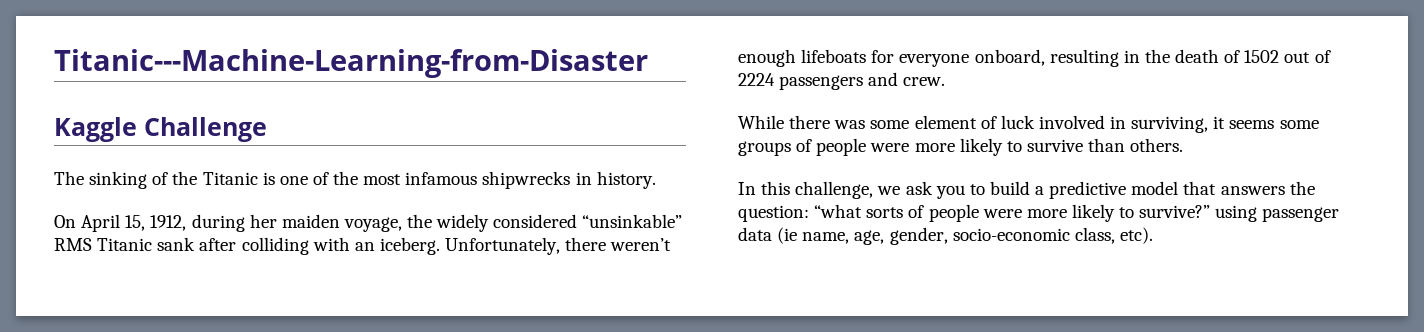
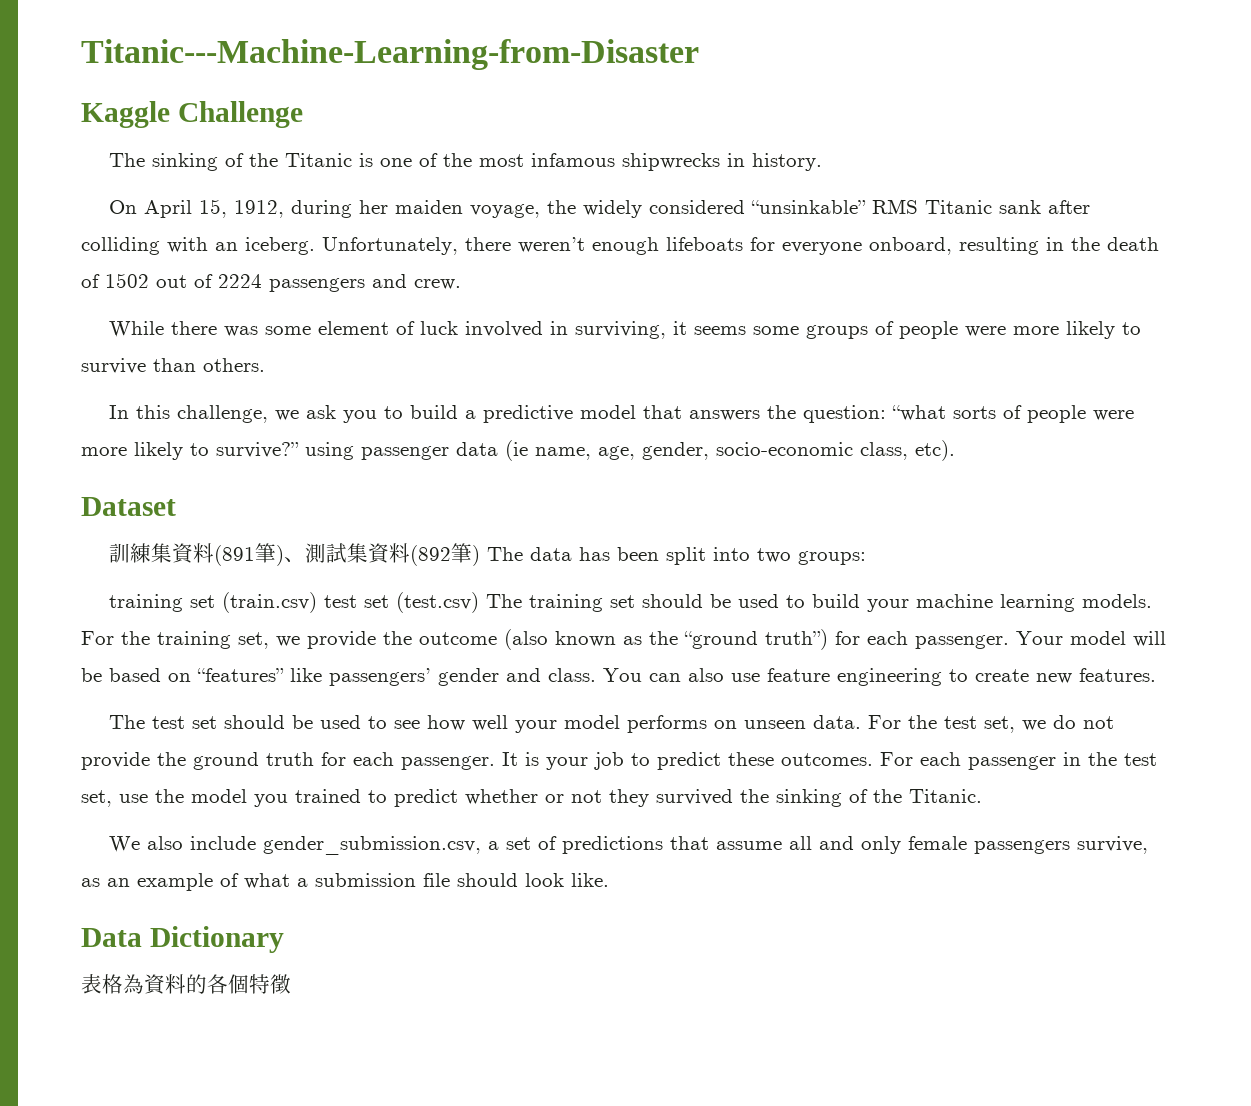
+ Dataset
+ 訓練集資料(891筆)、測試集資料(892筆) The data has been split into two groups:
+ training set (train.csv) test set (test.csv) The training set should be used to build your machine learning models. For the training set, we provide the outcome (also known as the “ground truth”) for each passenger. Your model will be based on “features” like passengers’ gender and class. You can also use feature engineering to create new features.
+ The test set should be used to see how well your model performs on unseen data. For the test set, we do not provide the ground truth for each passenger. It is your job to predict these outcomes. For each passenger in the test set, use the model you trained to predict whether or not they survived the sinking of the Titanic.
+ We also include gender_submission.csv, a set of predictions that assume all and only female passengers survive, as an example of what a submission file should look like.
+ Data Dictionary
+ 表格為資料的各個特徵

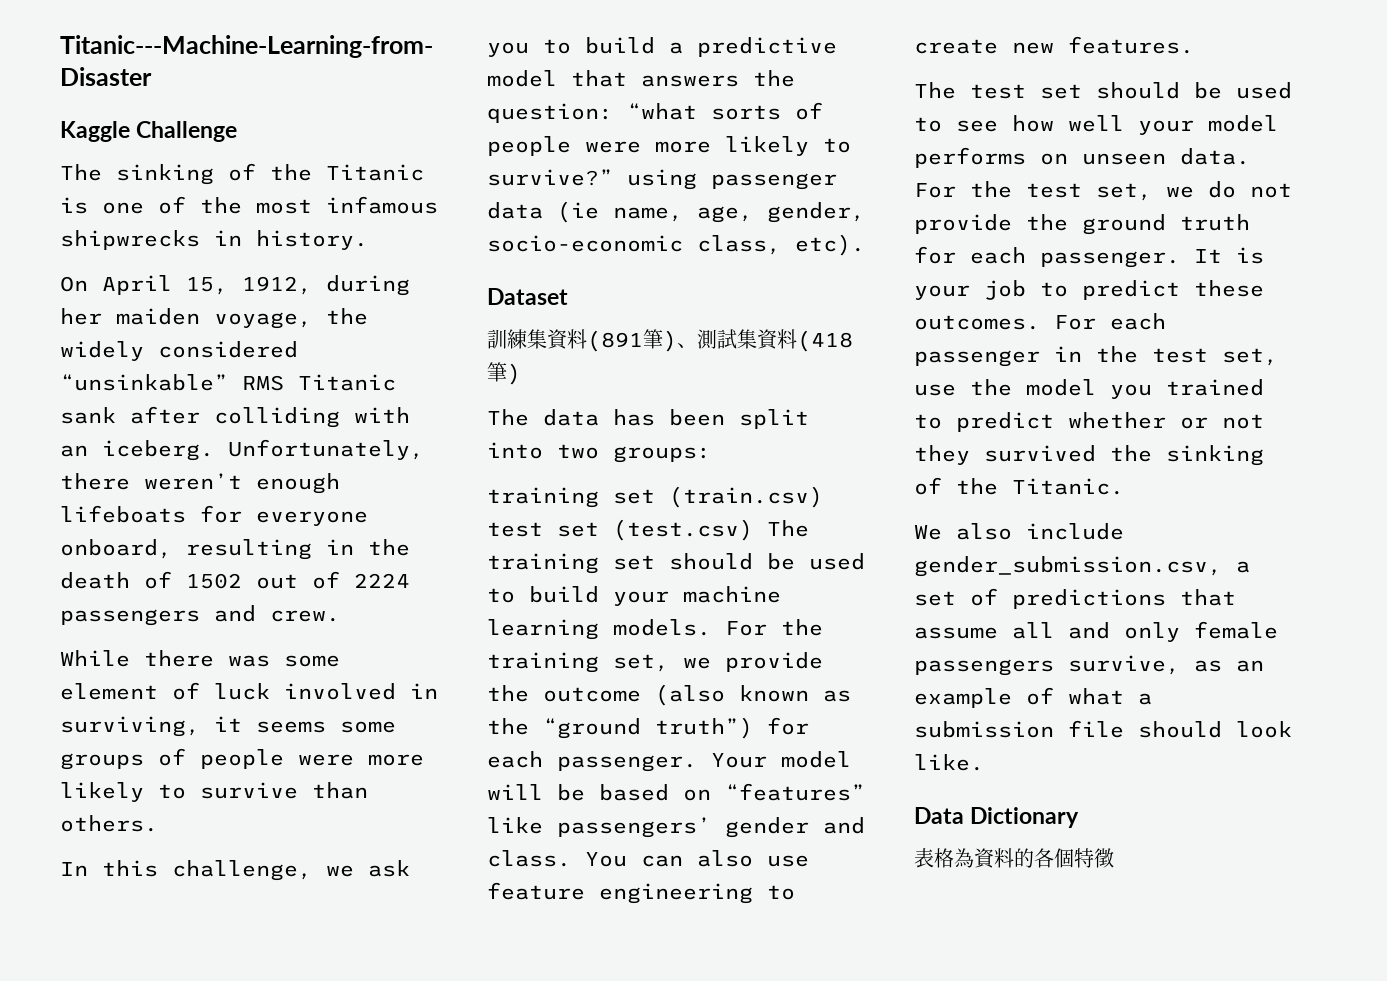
- 訓練集資料(891筆)、測試集資料(892筆) The data has been split into two groups:
+ 訓練集資料(891筆)、測試集資料(418筆)
+ The data has been split into two groups:

